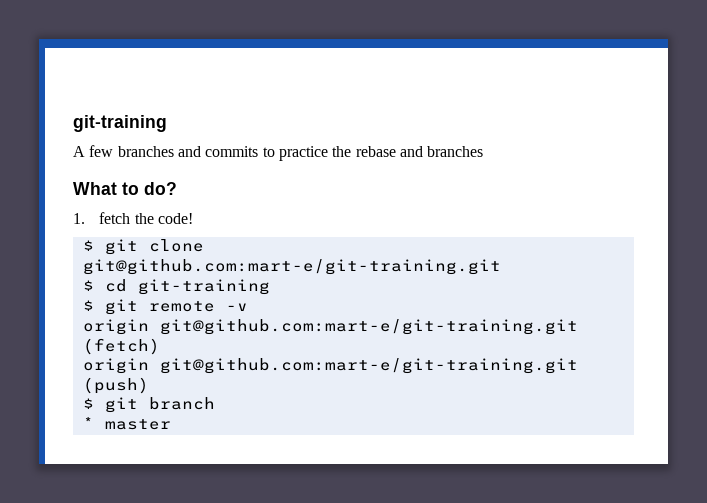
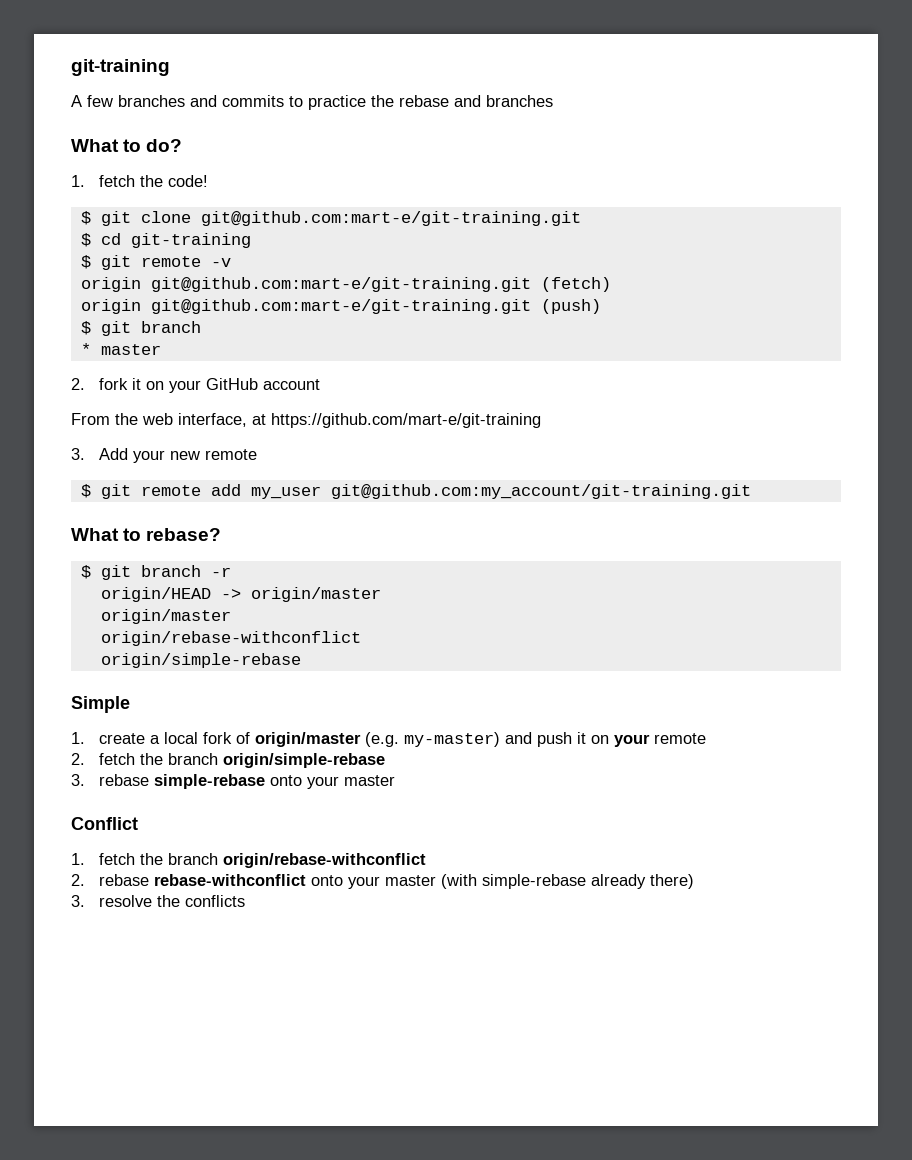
+ 2. fork it on your GitHub account
+ From the web interface, at https://github.com/mart-e/git-training
+ 3. Add your new remote
+ $ git remote add my_user git@github.com:my_account/git-training.git
+ What to rebase?
+ $ git branch -r
+ origin/HEAD -> origin/master
+ origin/master
+ origin/rebase-withconflict
+ origin/simple-rebase
+ Simple
+ 1. create a local fork of origin/master (e.g. my-master) and push it on your remote
+ 2. fetch the branch origin/simple-rebase
+ 3. rebase simple-rebase onto your master
+ Conflict
+ 1. fetch the branch origin/rebase-withconflict
+ 2. rebase rebase-withconflict onto your master (with simple-rebase already there)
+ 3. resolve the conflicts

